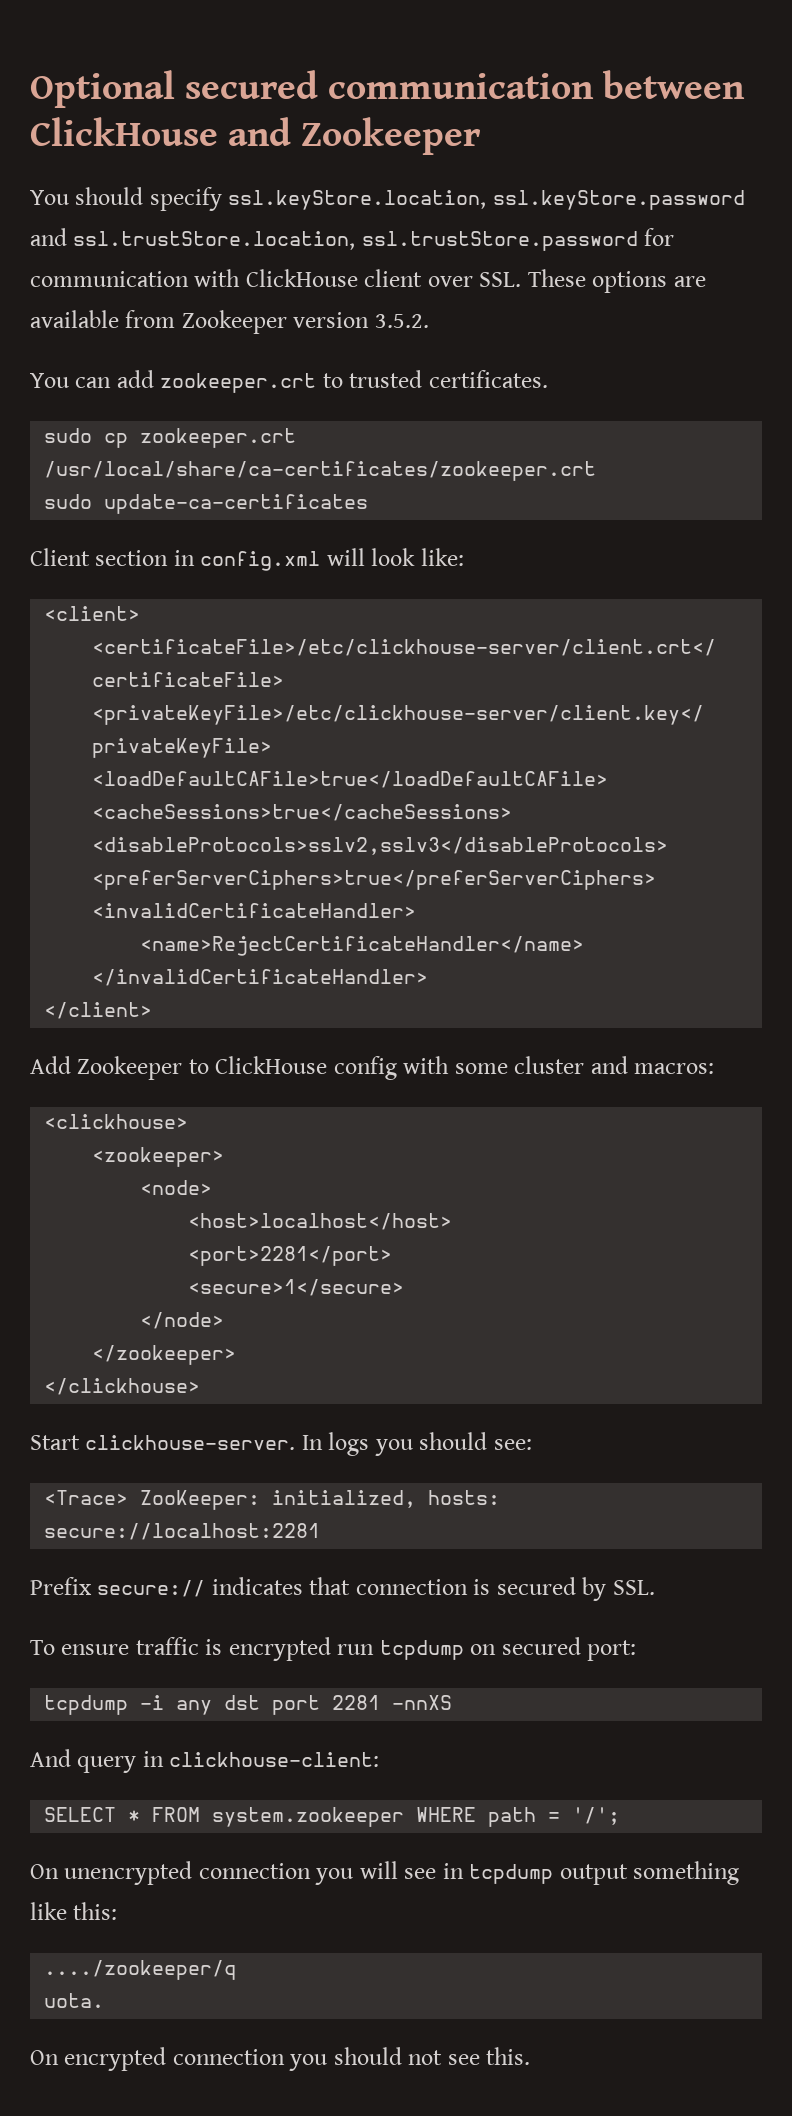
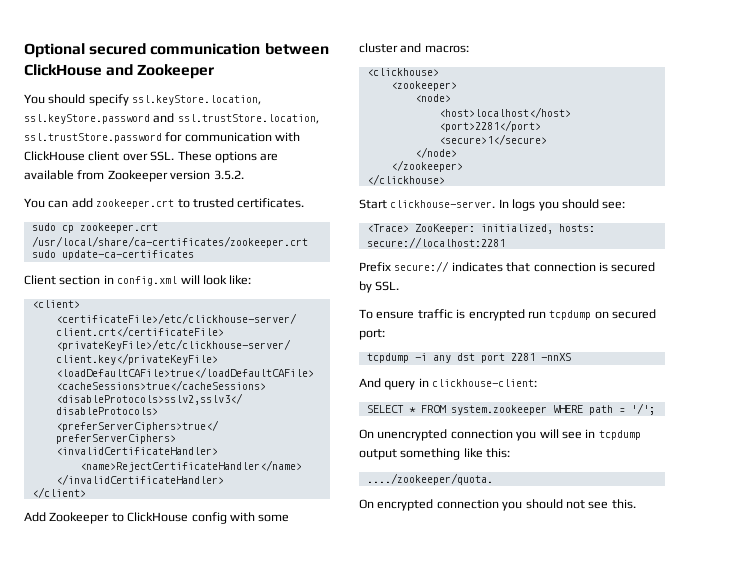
- ..../zookeeper/q
- uota.
+ ..../zookeeper/quota.

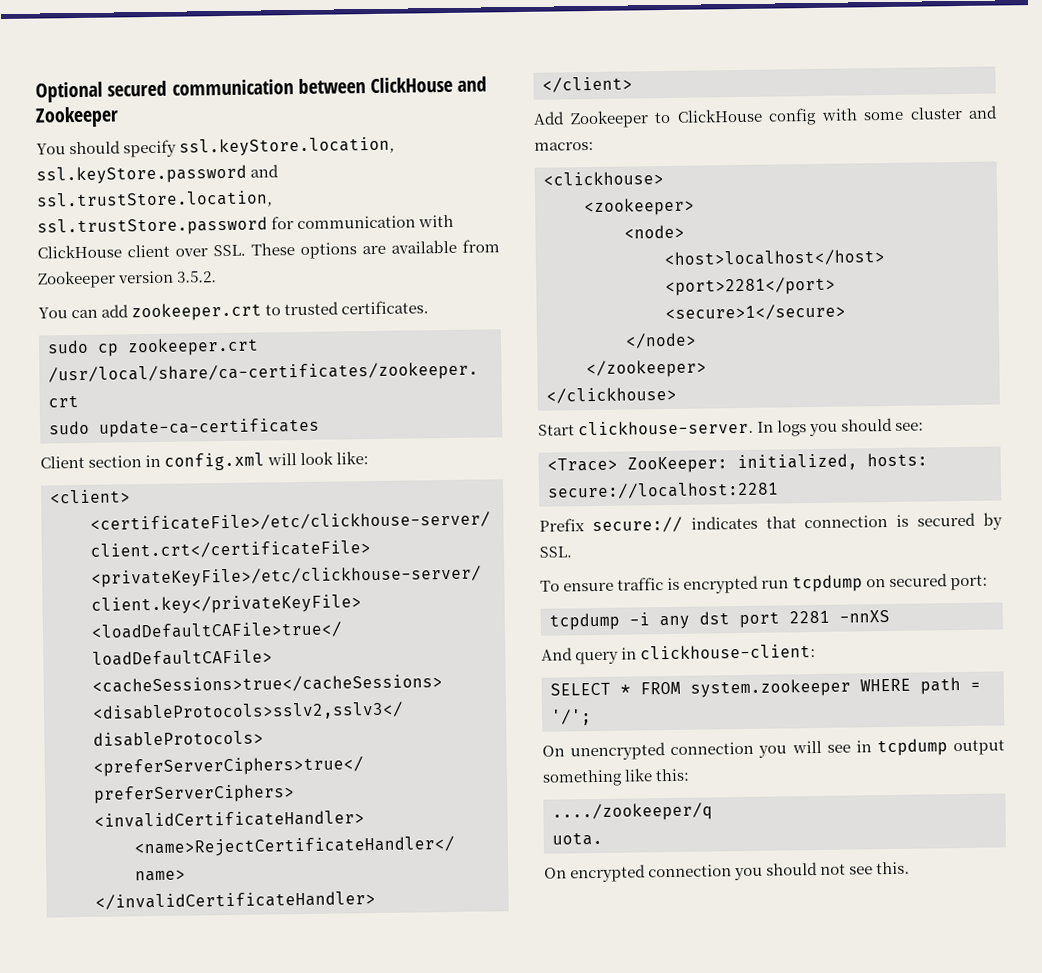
- ..../zookeeper/quota.
+ ..../zookeeper/q
+ uota.

